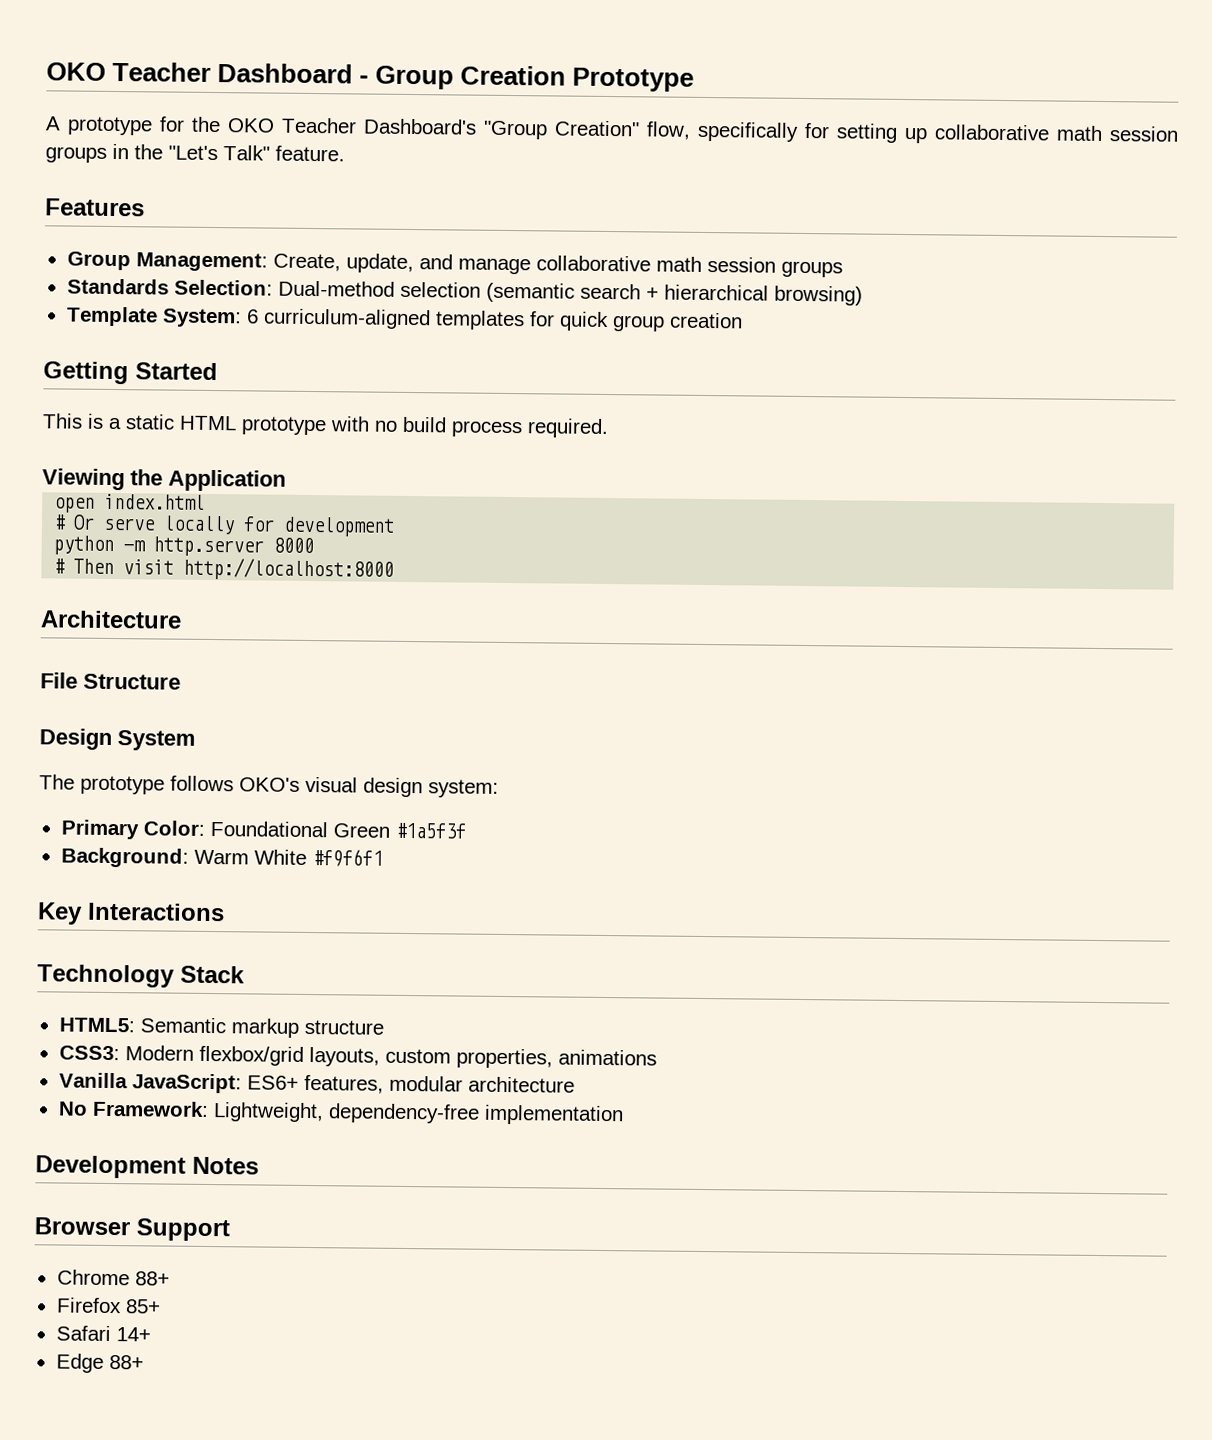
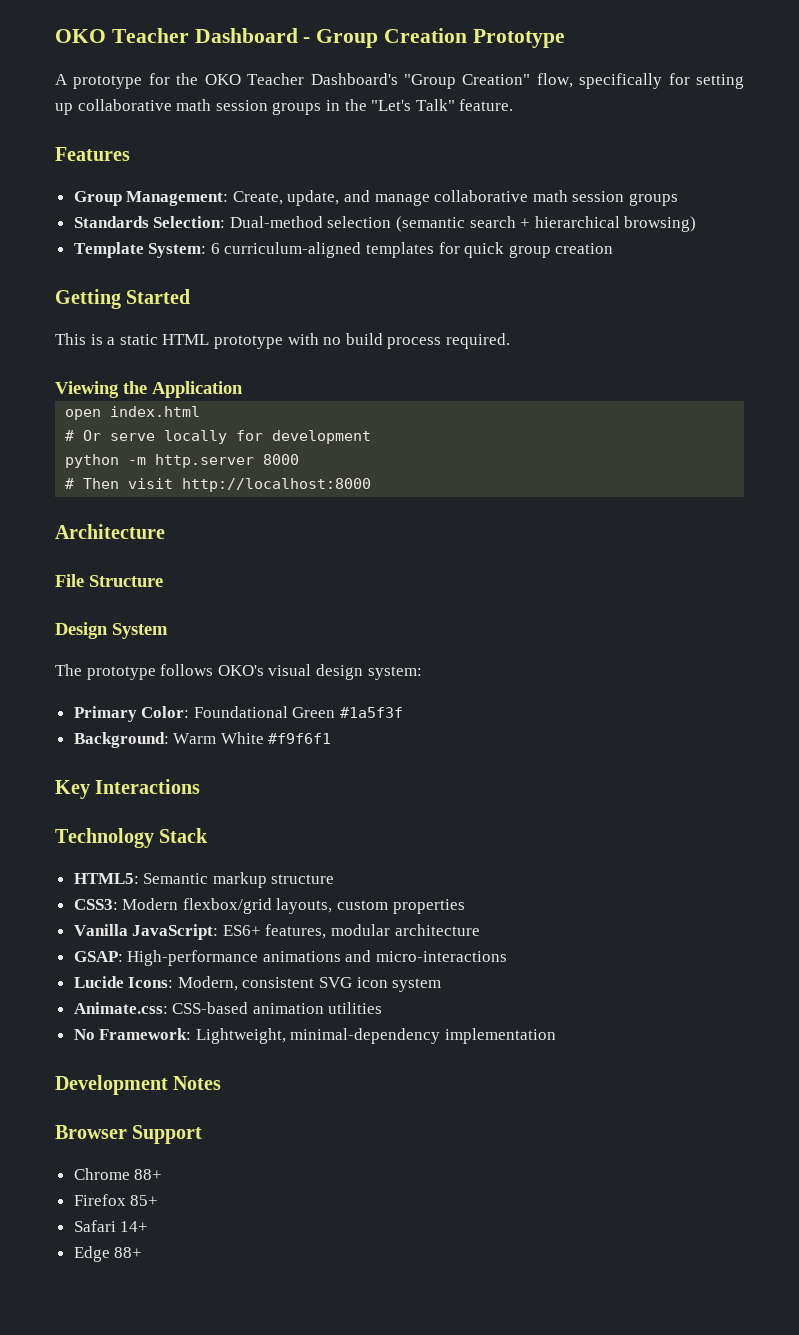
- CSS3: Modern flexbox/grid layouts, custom properties, animations
+ CSS3: Modern flexbox/grid layouts, custom properties
+ GSAP: High-performance animations and micro-interactions
+ Lucide Icons: Modern, consistent SVG icon system
+ Animate.css: CSS-based animation utilities
- No Framework: Lightweight, dependency-free implementation
+ No Framework: Lightweight, minimal-dependency implementation

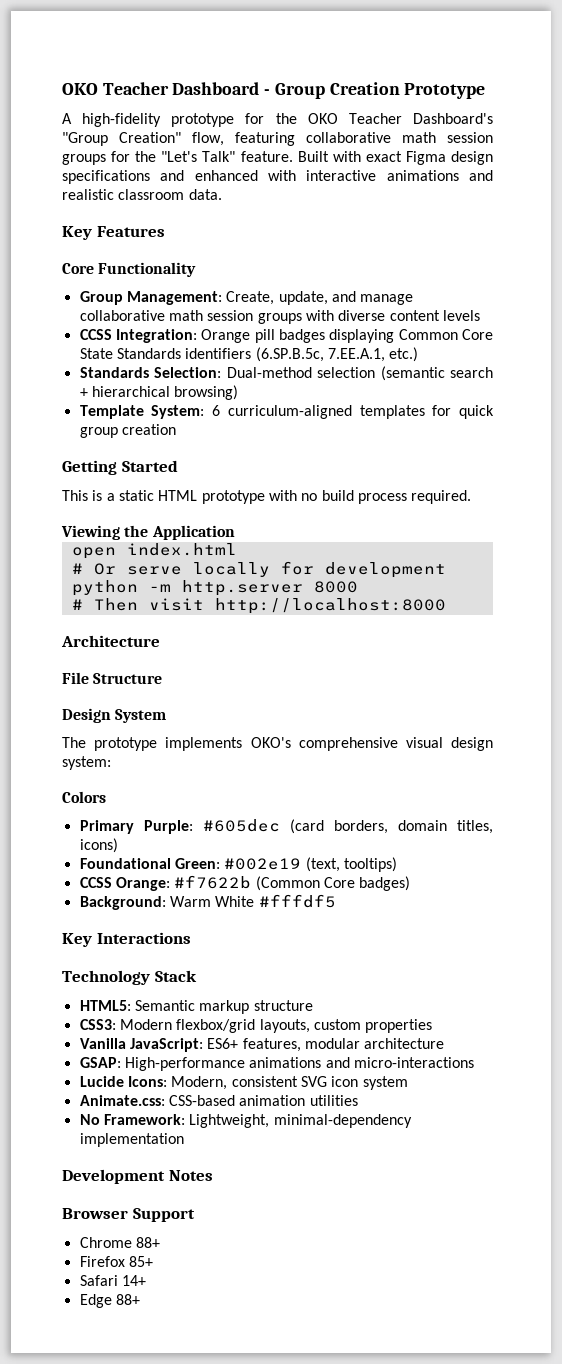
- A prototype for the OKO Teacher Dashboard's "Group Creation" flow, specifically for setting up collaborative math session groups in the "Let's Talk" feature.
- Features
+ A high-fidelity prototype for the OKO Teacher Dashboard's "Group Creation" flow, featuring collaborative math session groups for the "Let's Talk" feature. Built with exact Figma design specifications and enhanced with interactive animations and realistic classroom data.
+ Key Features
+ Core Functionality
- Group Management: Create, update, and manage collaborative math session groups
+ Group Management: Create, update, and manage collaborative math session groups with diverse content levels
+ CCSS Integration: Orange pill badges displaying Common Core State Standards identifiers (6.SP.B.5c, 7.EE.A.1, etc.)
- The prototype follows OKO's visual design system:
+ The prototype implements OKO's comprehensive visual design system:
+ Colors
- Primary Color: Foundational Green #1a5f3f
+ Primary Purple: #605dec (card borders, domain titles, icons)
+ Foundational Green: #002e19 (text, tooltips)
+ CCSS Orange: #f7622b (Common Core badges)
- Background: Warm White #f9f6f1
+ Background: Warm White #fffdf5

